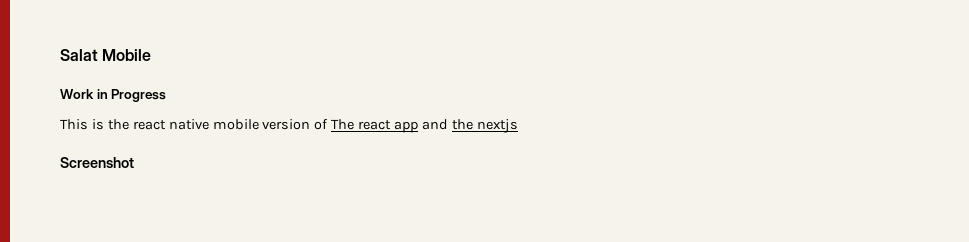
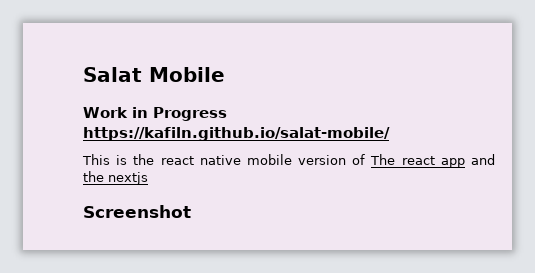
- Work in Progress
+ Work in Progress https://kafiln.github.io/salat-mobile/

